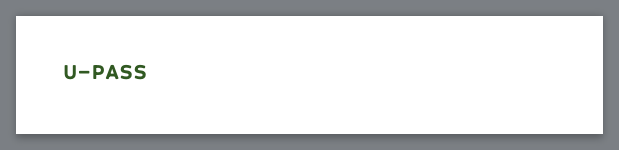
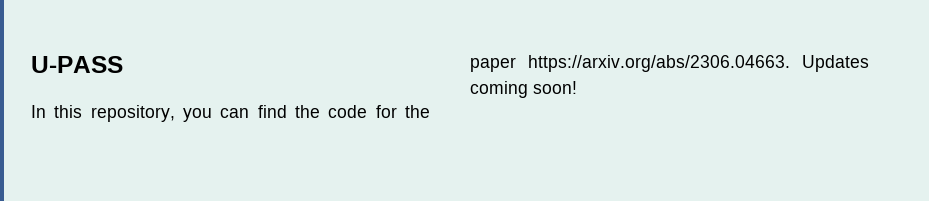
+ In this repository, you can find the code for the paper https://arxiv.org/abs/2306.04663. Updates coming soon!

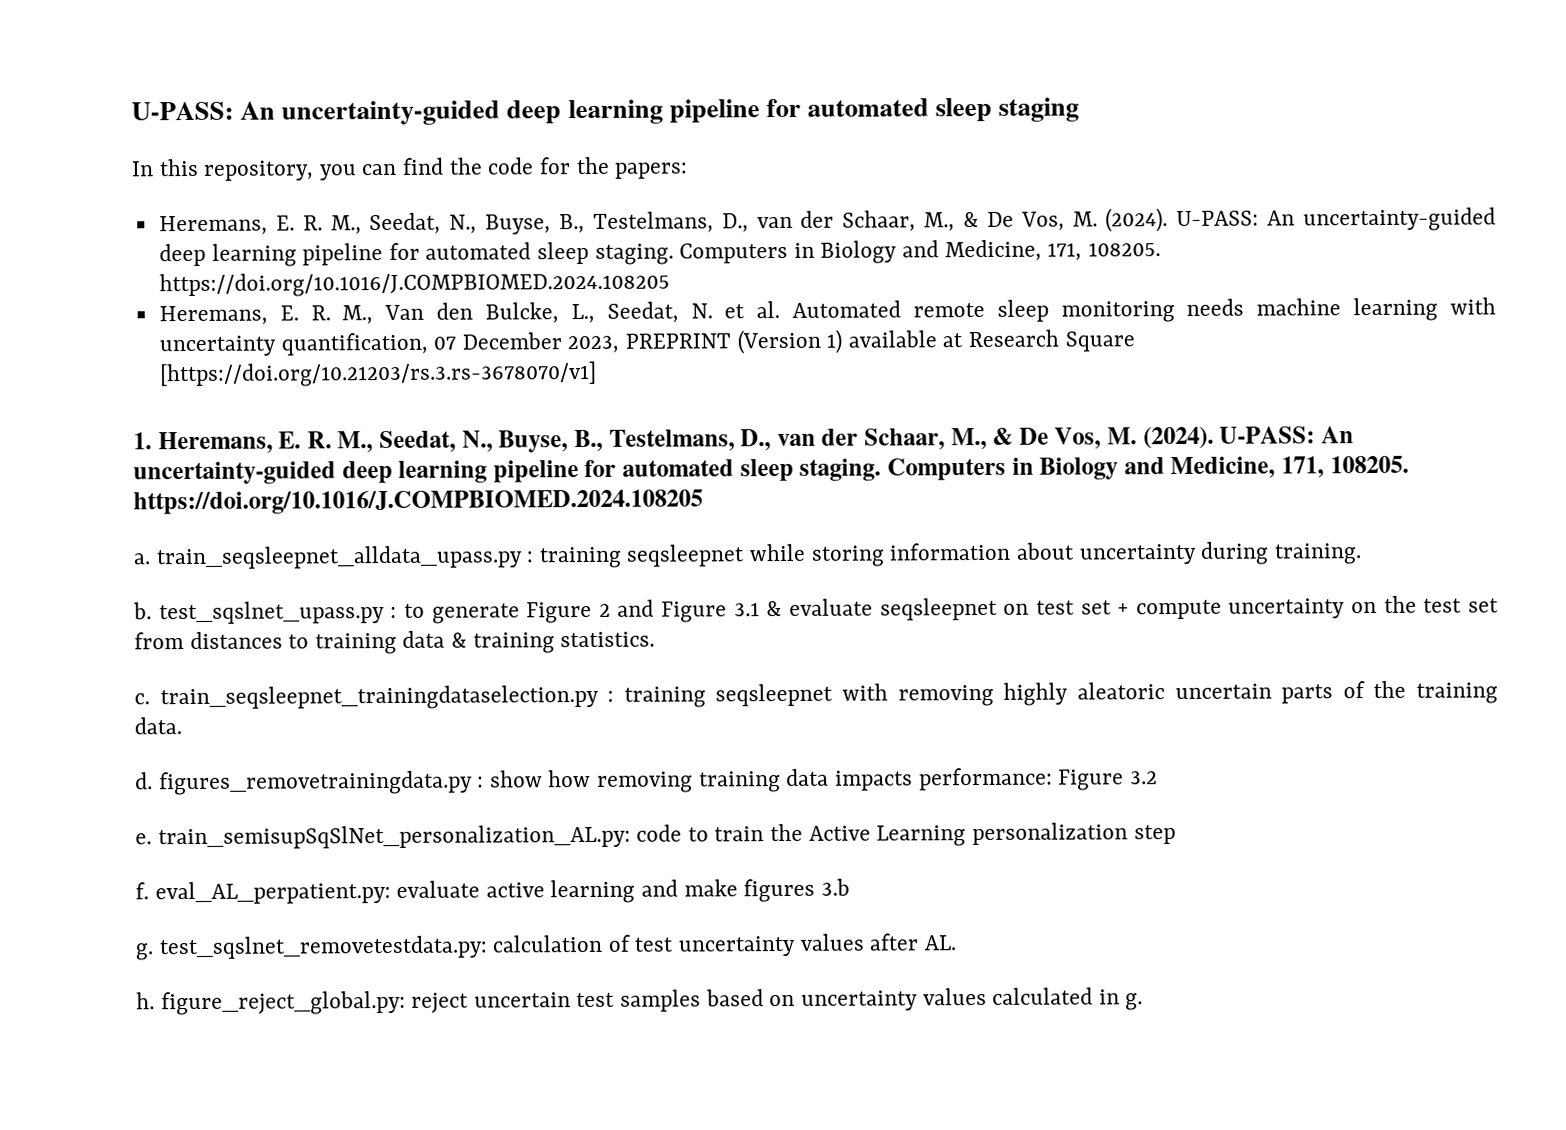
- U-PASS
+ U-PASS: An uncertainty-guided deep learning pipeline for automated sleep staging
- In this repository, you can find the code for the paper https://arxiv.org/abs/2306.04663. Updates coming soon!
+ In this repository, you can find the code for the papers:
+ Heremans, E. R. M., Seedat, N., Buyse, B., Testelmans, D., van der Schaar, M., & De Vos, M. (2024). U-PASS: An uncertainty-guided deep learning pipeline for automated sleep staging. Computers in Biology and Medicine, 171, 108205. https://doi.org/10.1016/J.COMPBIOMED.2024.108205
+ Heremans, E. R. M., Van den Bulcke, L., Seedat, N. et al. Automated remote sleep monitoring needs machine learning with uncertainty quantification, 07 December 2023, PREPRINT (Version 1) available at Research Square [https://doi.org/10.21203/rs.3.rs-3678070/v1]
+ 1. Heremans, E. R. M., Seedat, N., Buyse, B., Testelmans, D., van der Schaar, M., & De Vos, M. (2024). U-PASS: An uncertainty-guided deep learning pipeline for automated sleep staging. Computers in Biology and Medicine, 171, 108205. https://doi.org/10.1016/J.COMPBIOMED.2024.108205
+ a. train_seqsleepnet_alldata_upass.py : training seqsleepnet while storing information about uncertainty during training.
+ b. test_sqslnet_upass.py : to generate Figure 2 and Figure 3.1 & evaluate seqsleepnet on test set + compute uncertainty on the test set from distances to training data & training statistics.
+ c. train_seqsleepnet_trainingdataselection.py : training seqsleepnet with removing highly aleatoric uncertain parts of the training data.
+ d. figures_removetrainingdata.py : show how removing training data impacts performance: Figure 3.2
+ e. train_semisupSqSlNet_personalization_AL.py: code to train the Active Learning personalization step
+ f. eval_AL_perpatient.py: evaluate active learning and make figures 3.b
+ g. test_sqslnet_removetestdata.py: calculation of test uncertainty values after AL.
+ h. figure_reject_global.py: reject uncertain test samples based on uncertainty values calculated in g.

